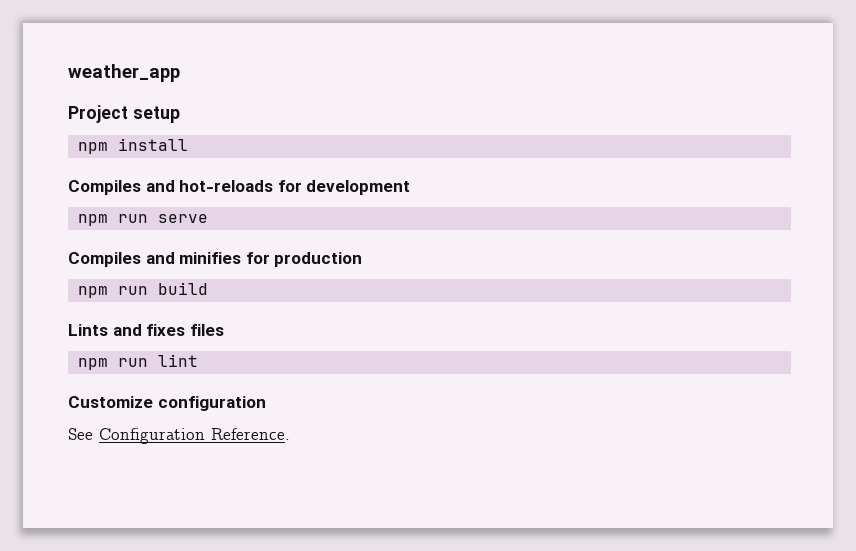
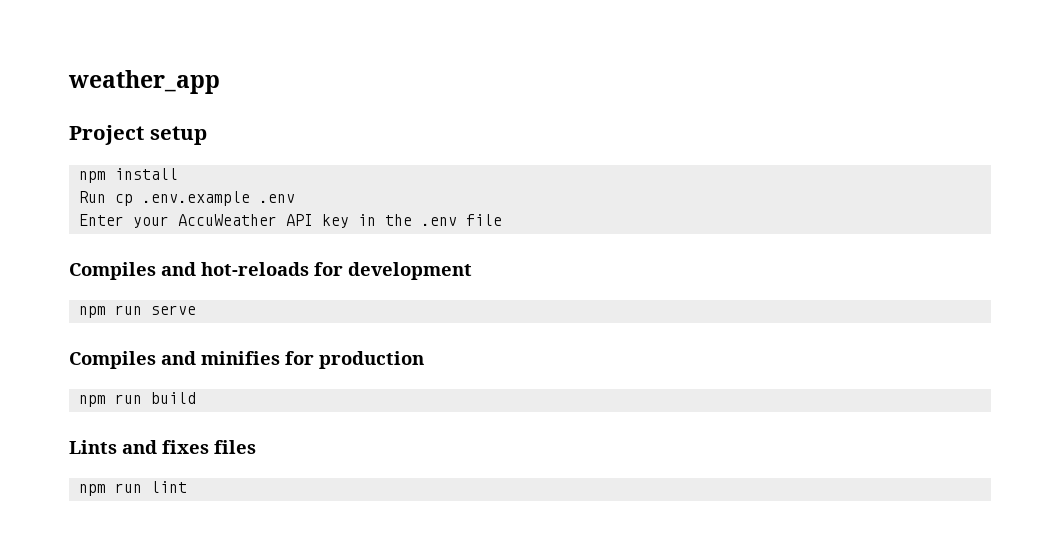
+ Run cp .env.example .env
+ Enter your AccuWeather API key in the .env file
- Customize configuration
- See Configuration Reference.

